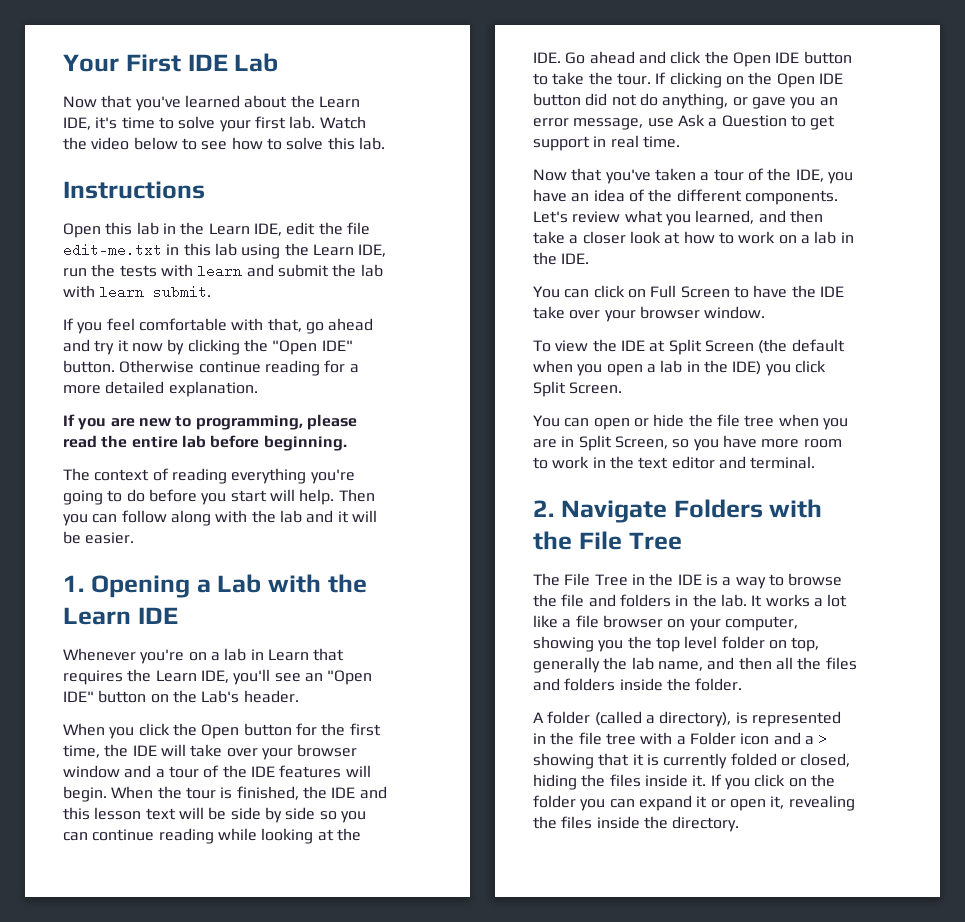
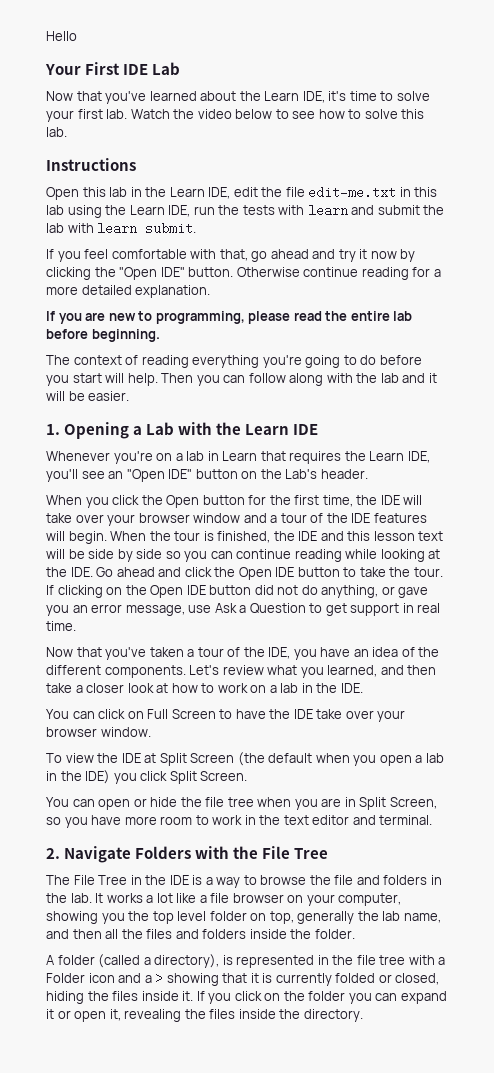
+ Hello

